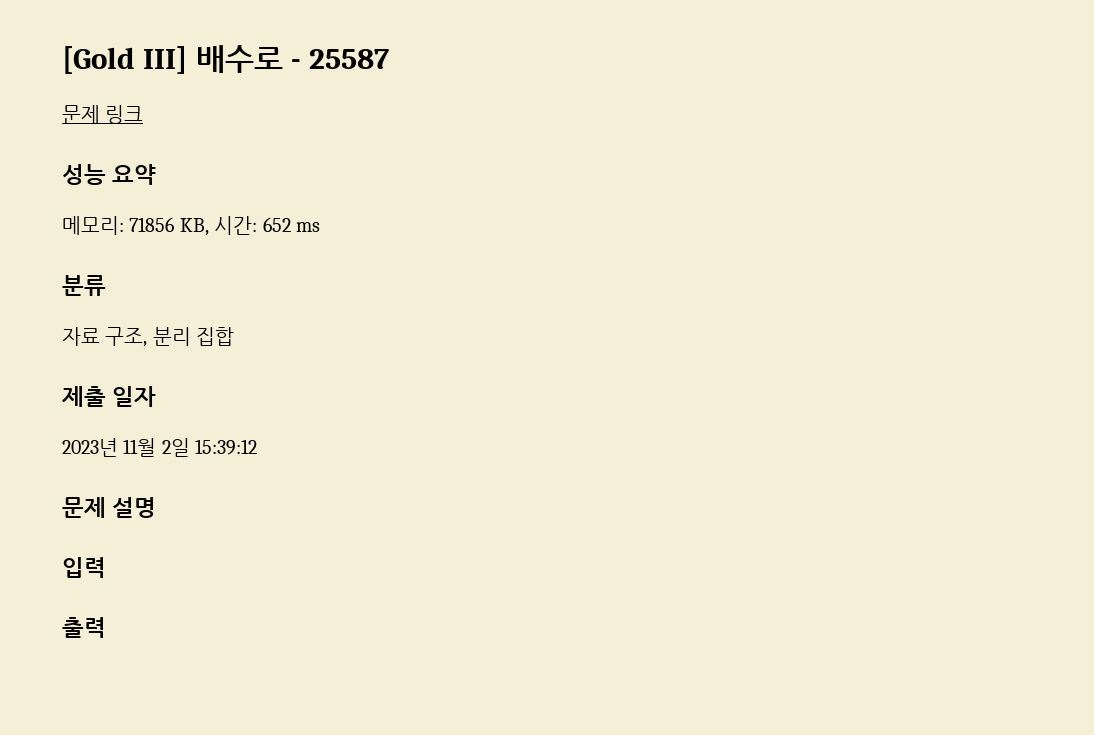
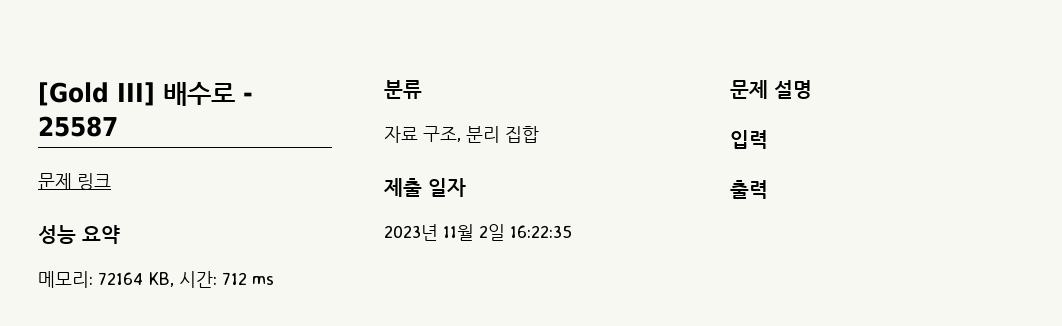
- 메모리: 71856 KB, 시간: 652 ms
+ 메모리: 72164 KB, 시간: 712 ms
- 2023년 11월 2일 15:39:12
+ 2023년 11월 2일 16:22:35

